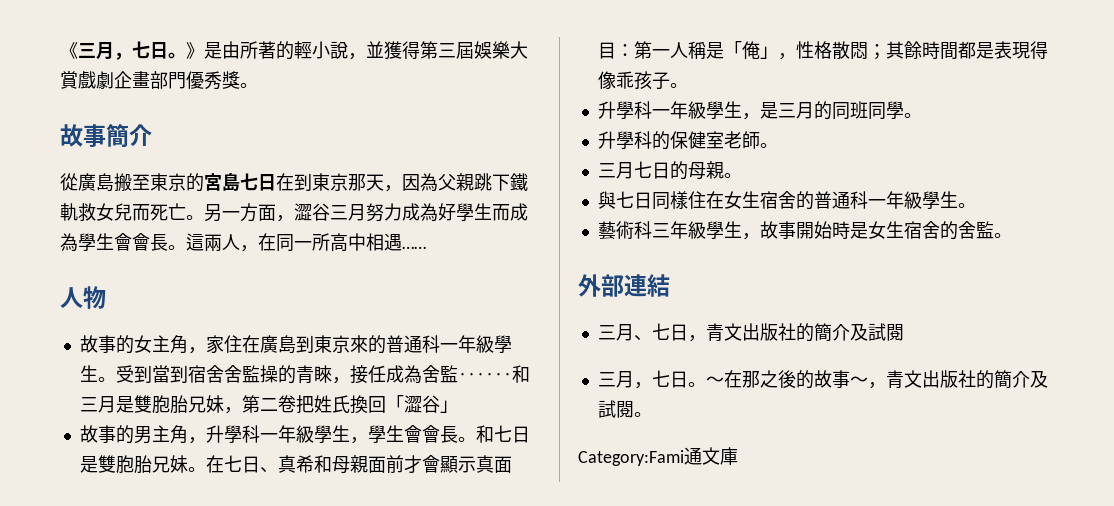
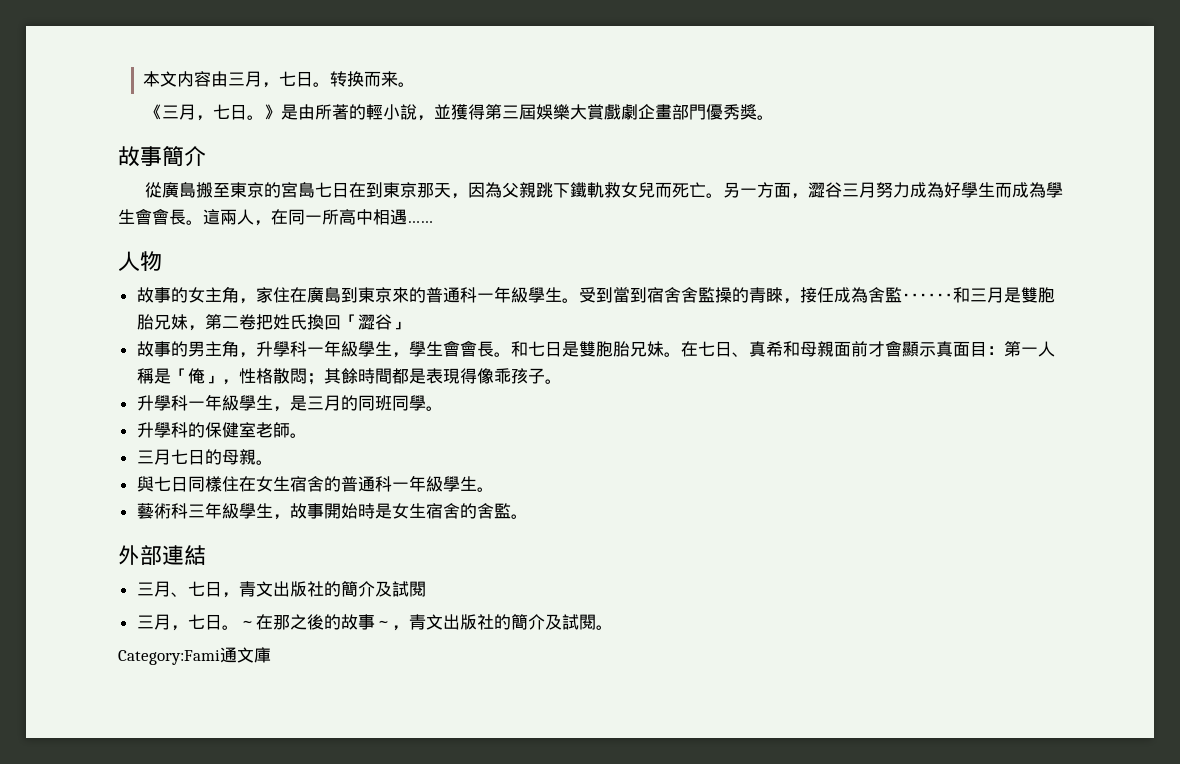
+ 本文内容由三月，七日。转换而来。

